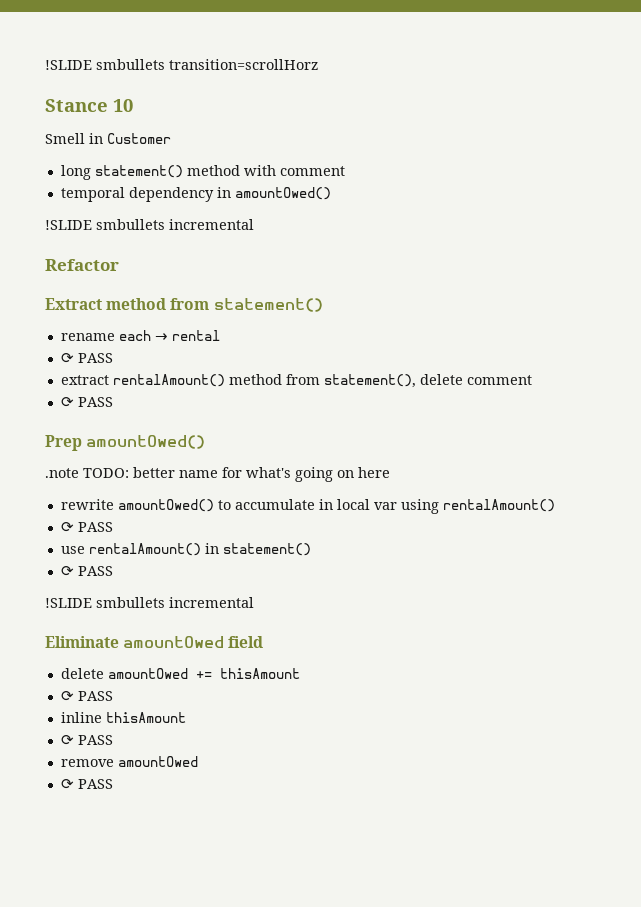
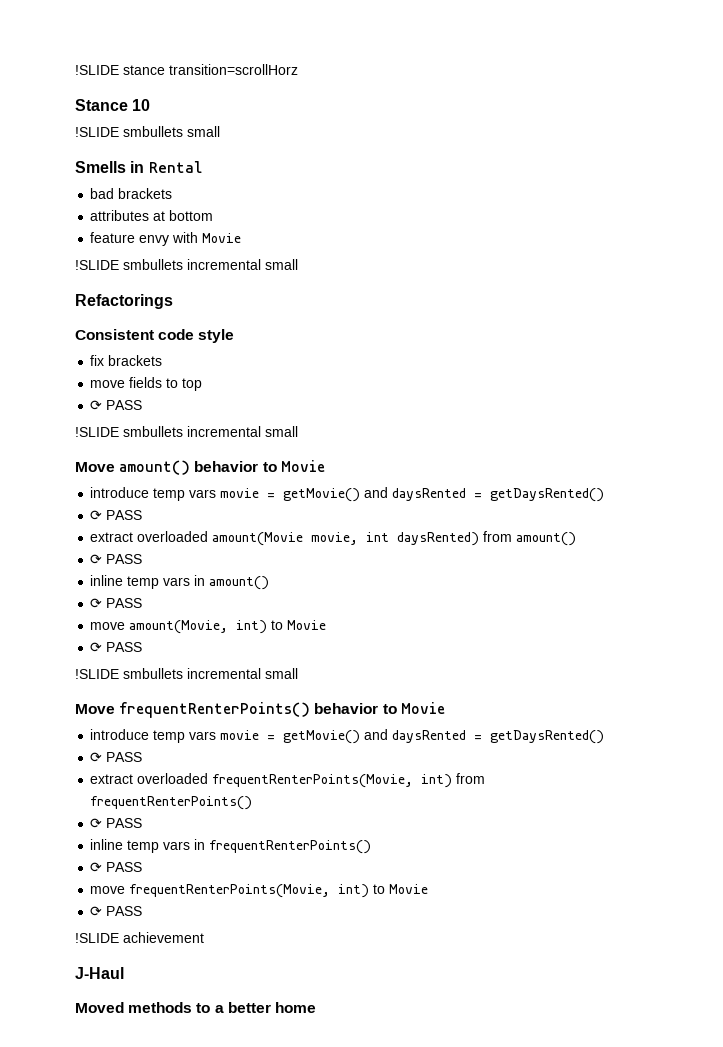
- !SLIDE smbullets transition=scrollHorz
+ !SLIDE stance transition=scrollHorz
- Smell in Customer
- long statement() method with comment
- temporal dependency in amountOwed()
- !SLIDE smbullets incremental
- Refactor
- Extract method from statement()
- rename each → rental
+ !SLIDE smbullets small
+ Smells in Rental
+ bad brackets
+ attributes at bottom
+ feature envy with Movie
+ !SLIDE smbullets incremental small
+ Refactorings
+ Consistent code style
+ fix brackets
+ move fields to top
  ⟳ PASS
- extract rentalAmount() method from statement(), delete comment
+ !SLIDE smbullets incremental small
+ Move amount() behavior to Movie
+ introduce temp vars movie = getMovie() and daysRented = getDaysRented()
  ⟳ PASS
- Prep amountOwed()
- .note TODO: better name for what's going on here
- rewrite amountOwed() to accumulate in local var using rentalAmount()
+ extract overloaded amount(Movie movie, int daysRented) from amount()
  ⟳ PASS
- use rentalAmount() in statement()
+ inline temp vars in amount()
  ⟳ PASS
- !SLIDE smbullets incremental
- Eliminate amountOwed field
- delete amountOwed += thisAmount
+ move amount(Movie, int) to Movie
  ⟳ PASS
- inline thisAmount
+ !SLIDE smbullets incremental small
+ Move frequentRenterPoints() behavior to Movie
+ introduce temp vars movie = getMovie() and daysRented = getDaysRented()
  ⟳ PASS
- remove amountOwed
+ extract overloaded frequentRenterPoints(Movie, int) from frequentRenterPoints()
  ⟳ PASS
+ inline temp vars in frequentRenterPoints()
+ ⟳ PASS
+ move frequentRenterPoints(Movie, int) to Movie
+ ⟳ PASS
+ !SLIDE achievement
+ J-Haul
+ Moved methods to a better home

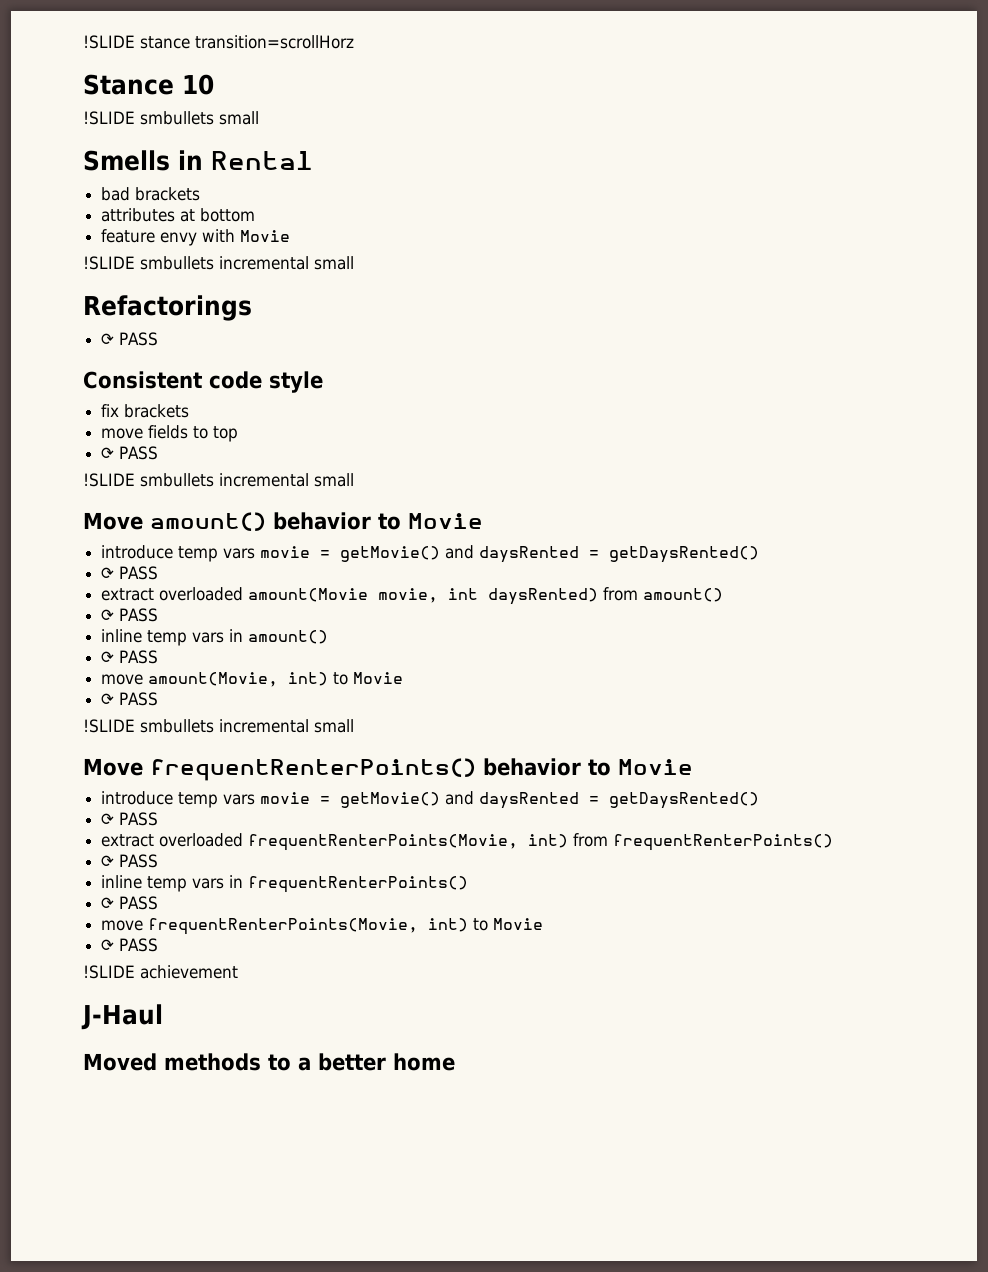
  Refactorings
+ ⟳ PASS

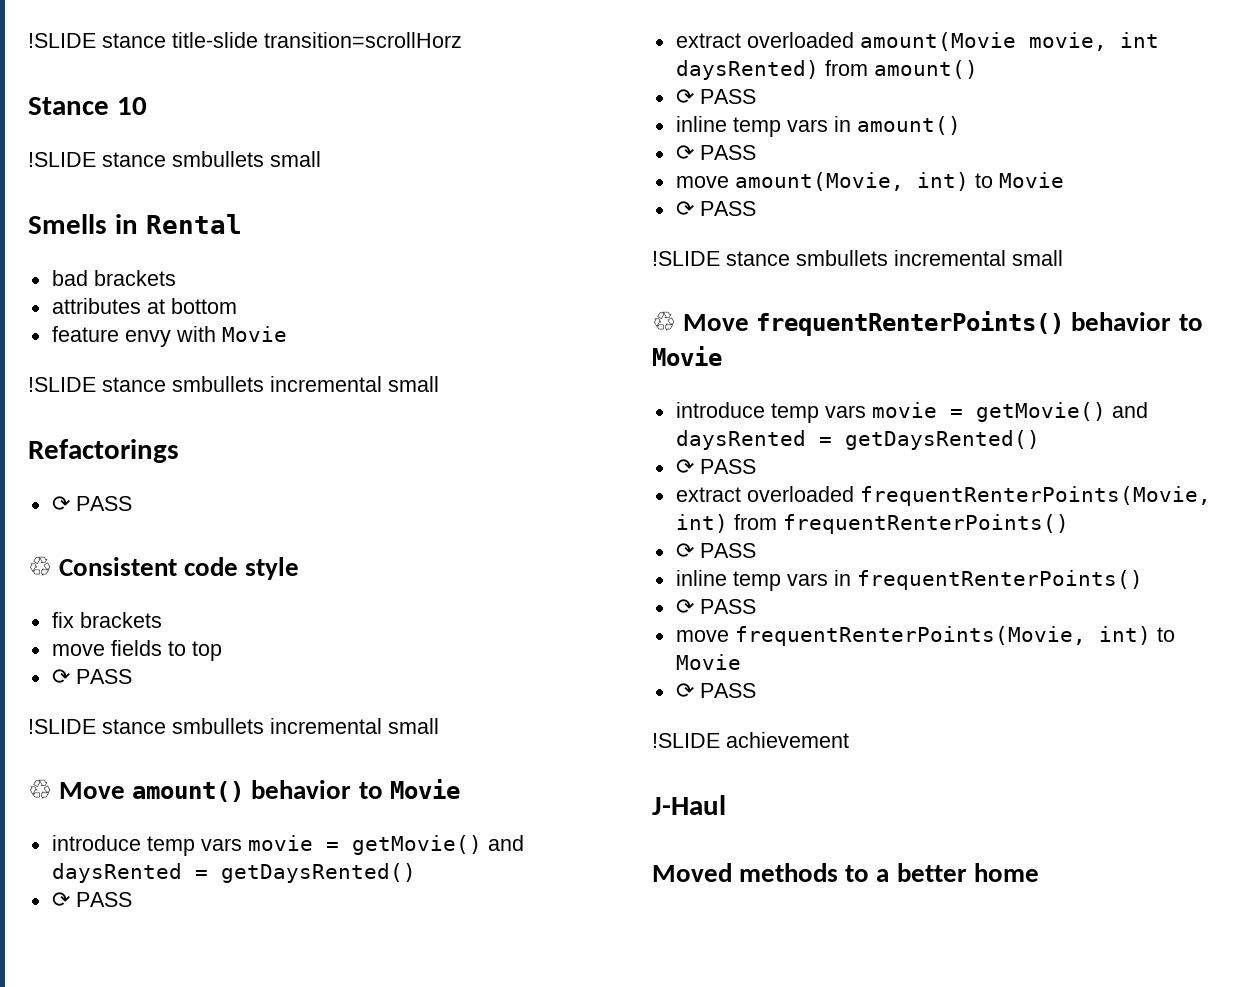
- !SLIDE stance transition=scrollHorz
+ !SLIDE stance title-slide transition=scrollHorz
- !SLIDE smbullets small
+ !SLIDE stance smbullets small
  feature envy with Movie
- !SLIDE smbullets incremental small
+ !SLIDE stance smbullets incremental small
- Consistent code style
+ ♲ Consistent code style
  move fields to top
  ⟳ PASS
- !SLIDE smbullets incremental small
- Move amount() behavior to Movie
+ !SLIDE stance smbullets incremental small
+ ♲ Move amount() behavior to Movie
  move amount(Movie, int) to Movie
  ⟳ PASS
- !SLIDE smbullets incremental small
- Move frequentRenterPoints() behavior to Movie
+ !SLIDE stance smbullets incremental small
+ ♲ Move frequentRenterPoints() behavior to Movie

